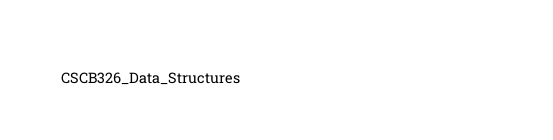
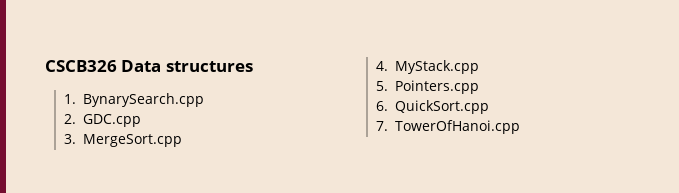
- CSCB326_Data_Structures
+ CSCB326 Data structures
+ 1. BynarySearch.cpp
+ 2. GDC.cpp
+ 3. MergeSort.cpp
+ 4. MyStack.cpp
+ 5. Pointers.cpp
+ 6. QuickSort.cpp
+ 7. TowerOfHanoi.cpp

